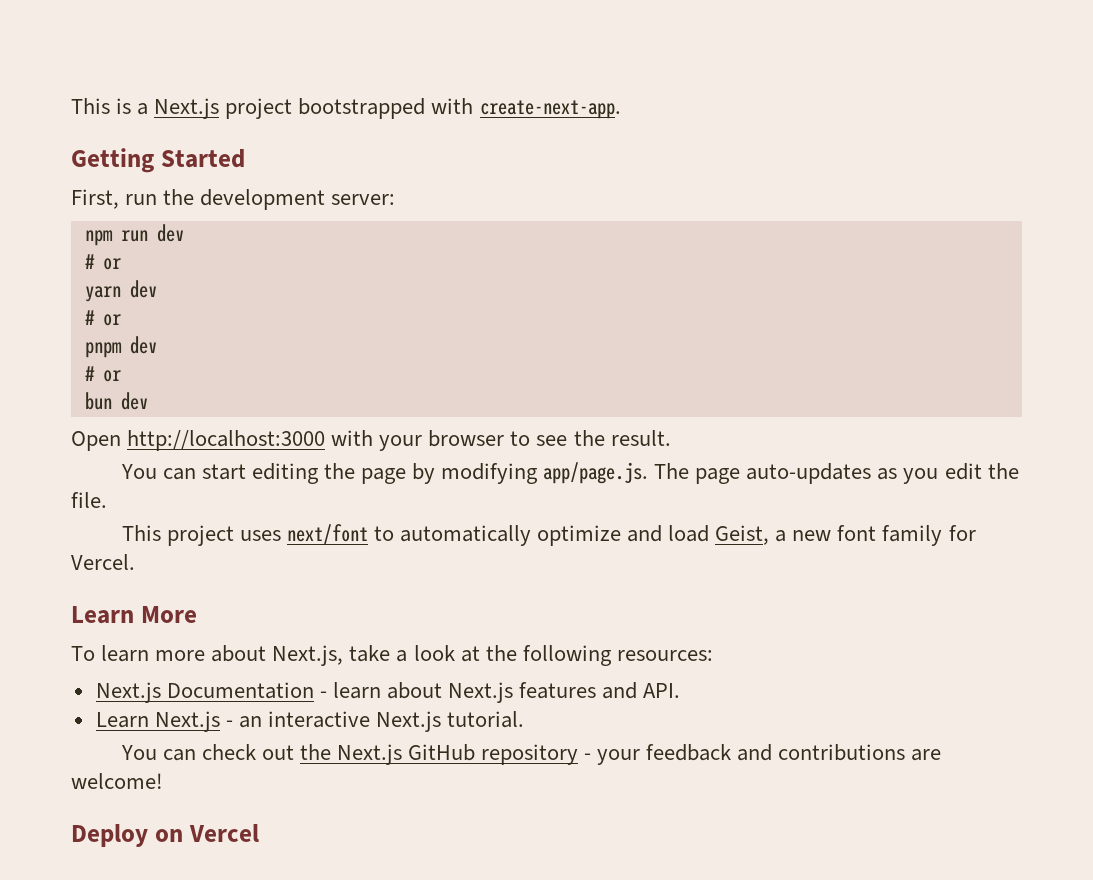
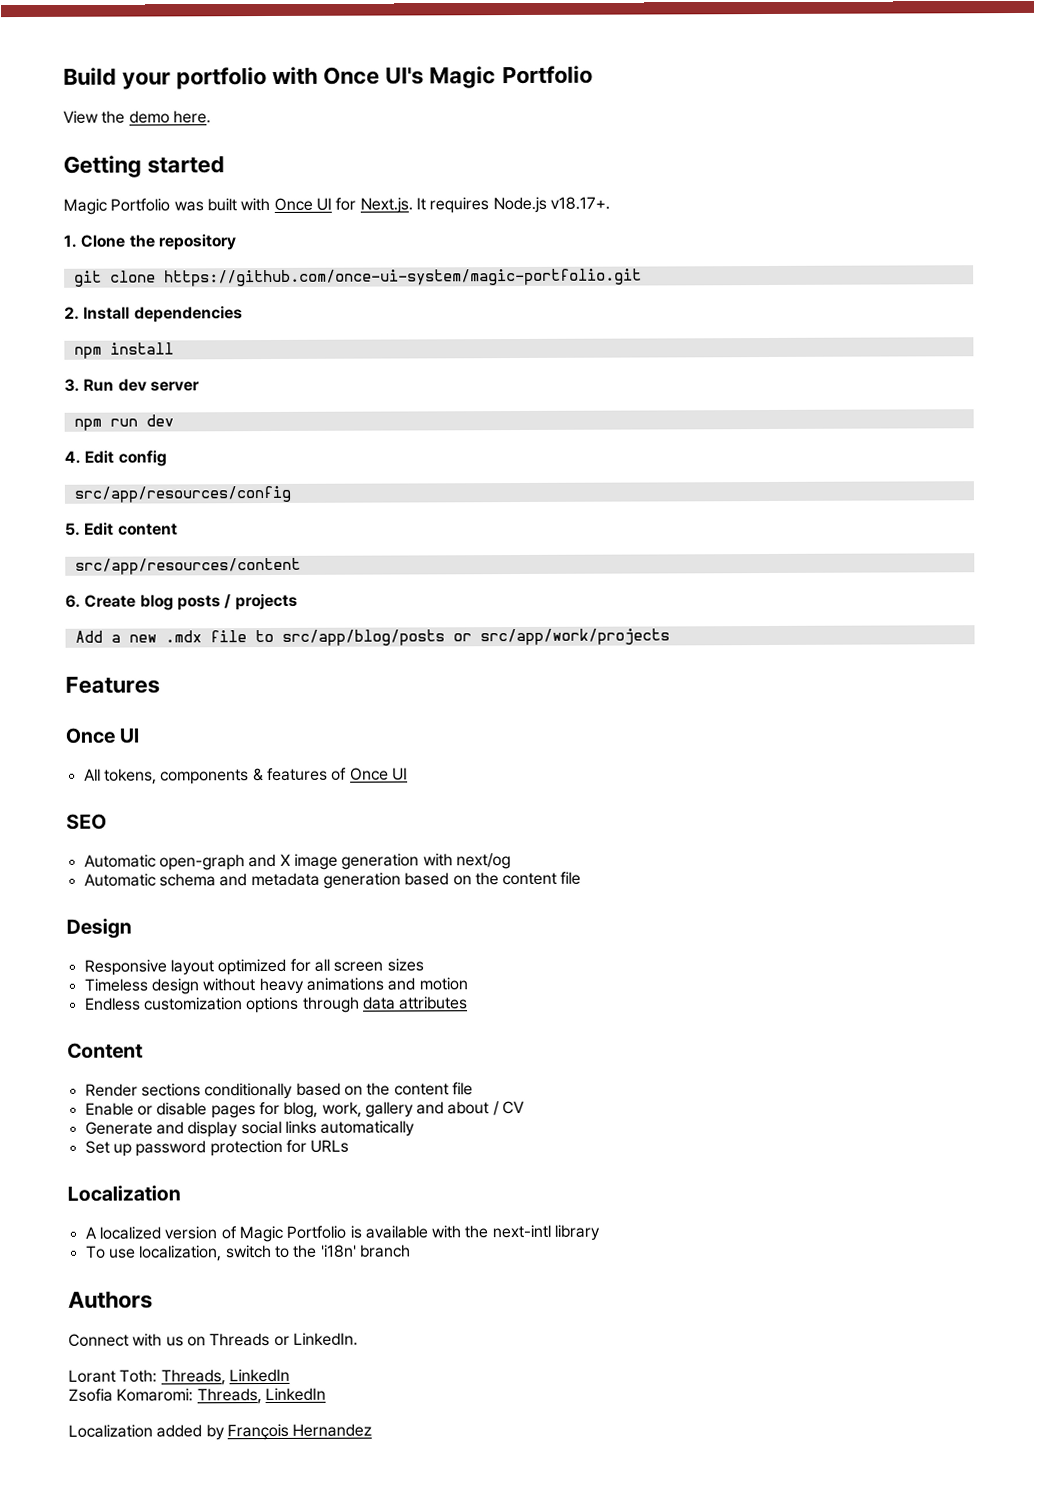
- This is a Next.js project bootstrapped with create-next-app.
- Getting Started
- First, run the development server:
+ Build your portfolio with Once UI's Magic Portfolio
+ View the demo here.
+ Getting started
+ Magic Portfolio was built with Once UI for Next.js. It requires Node.js v18.17+.
+ 1. Clone the repository
+ git clone https://github.com/once-ui-system/magic-portfolio.git
+ 2. Install dependencies
+ npm install
+ 3. Run dev server
  npm run dev
- # or
- yarn dev
- # or
- pnpm dev
- # or
- bun dev
- Open http://localhost:3000 with your browser to see the result.
- You can start editing the page by modifying app/page.js. The page auto-updates as you edit the file.
- This project uses next/font to automatically optimize and load Geist, a new font family for Vercel.
- Learn More
- To learn more about Next.js, take a look at the following resources:
- Next.js Documentation - learn about Next.js features and API.
- Learn Next.js - an interactive Next.js tutorial.
- You can check out the Next.js GitHub repository - your feedback and contributions are welcome!
- Deploy on Vercel
+ 4. Edit config
+ src/app/resources/config
+ 5. Edit content
+ src/app/resources/content
+ 6. Create blog posts / projects
+ Add a new .mdx file to src/app/blog/posts or src/app/work/projects
+ Features
+ Once UI
+ All tokens, components & features of Once UI
+ SEO
+ Automatic open-graph and X image generation with next/og
+ Automatic schema and metadata generation based on the content file
+ Design
+ Responsive layout optimized for all screen sizes
+ Timeless design without heavy animations and motion
+ Endless customization options through data attributes
+ Content
+ Render sections conditionally based on the content file
+ Enable or disable pages for blog, work, gallery and about / CV
+ Generate and display social links automatically
+ Set up password protection for URLs
+ Localization
+ A localized version of Magic Portfolio is available with the next-intl library
+ To use localization, switch to the 'i18n' branch
+ Authors
+ Connect with us on Threads or LinkedIn.
+ Lorant Toth: Threads, LinkedIn
+ Zsofia Komaromi: Threads, LinkedIn
+ Localization added by François Hernandez

